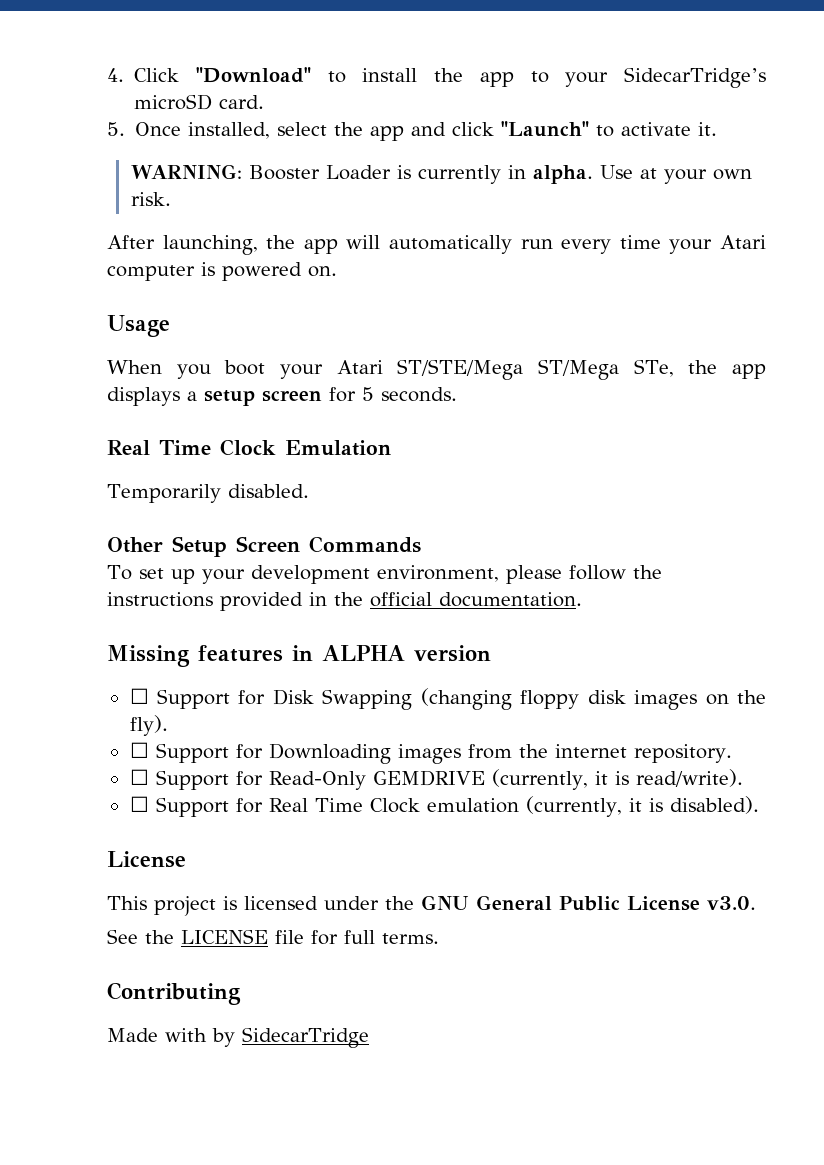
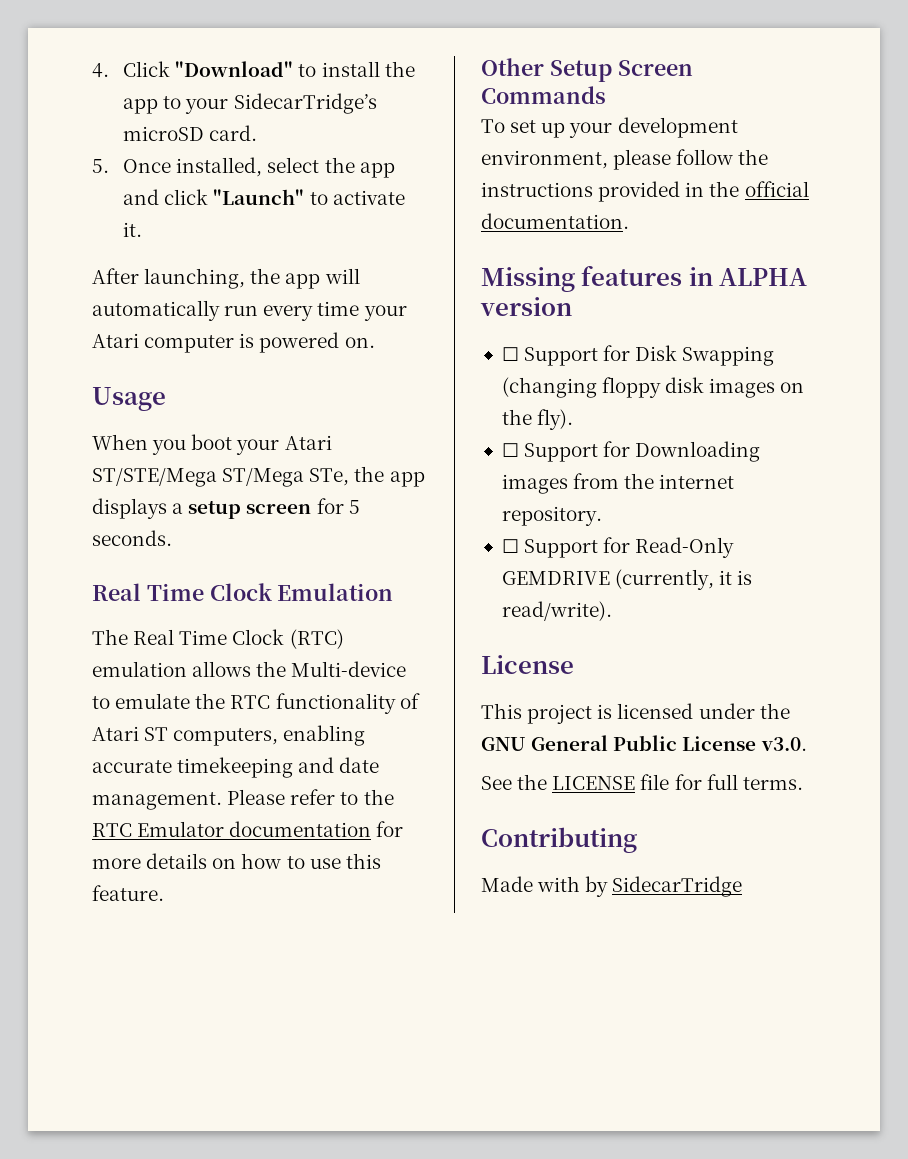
- WARNING: Booster Loader is currently in alpha. Use at your own risk.
- Temporarily disabled.
+ The Real Time Clock (RTC) emulation allows the Multi-device to emulate the RTC functionality of Atari ST computers, enabling accurate timekeeping and date management. Please refer to the RTC Emulator documentation for more details on how to use this feature.
- ☐ Support for Real Time Clock emulation (currently, it is disabled).

